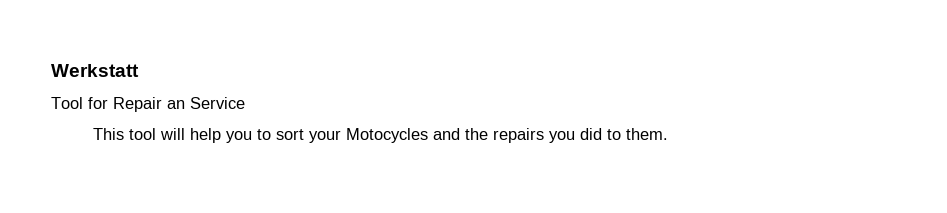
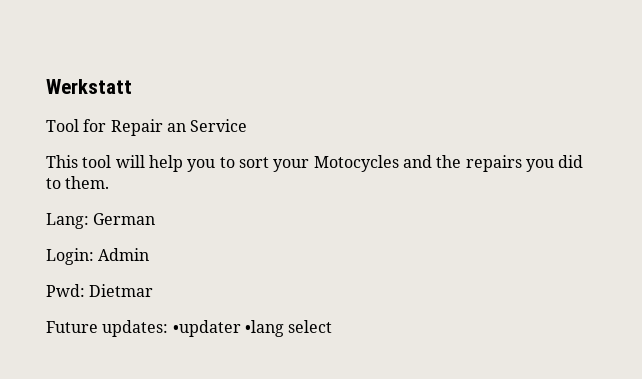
+ Lang: German
+ Login: Admin
+ Pwd: Dietmar
+ Future updates: •updater •lang select

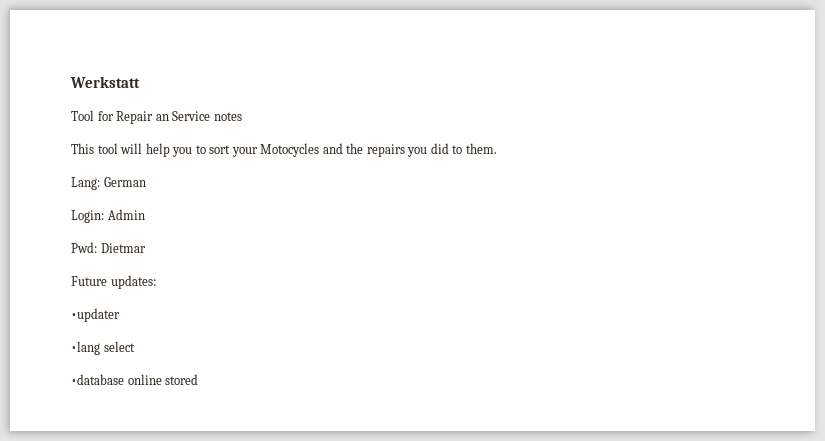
- Tool for Repair an Service
+ Tool for Repair an Service notes
- Future updates: •updater •lang select
+ Future updates:
+ •updater
+ •lang select
+ •database online stored

